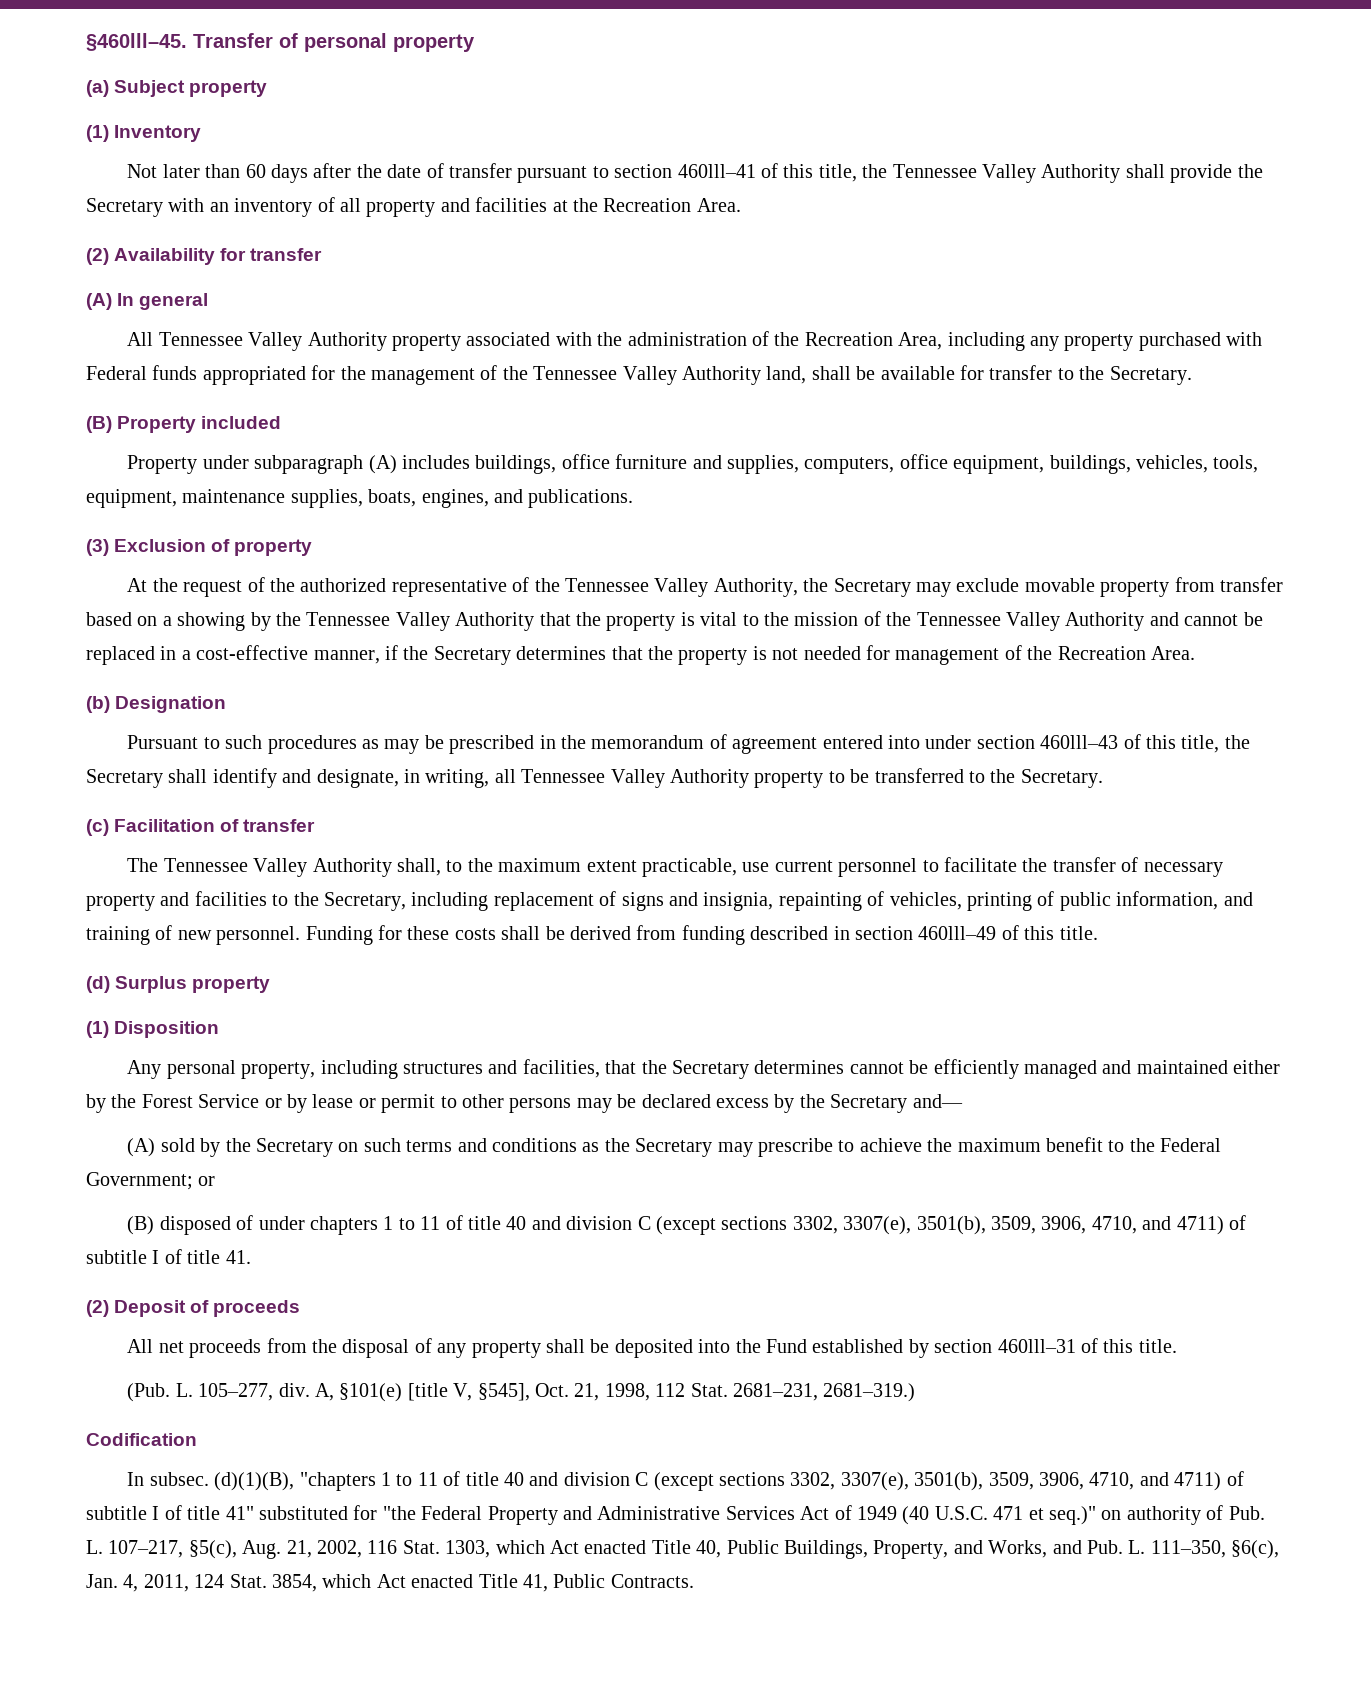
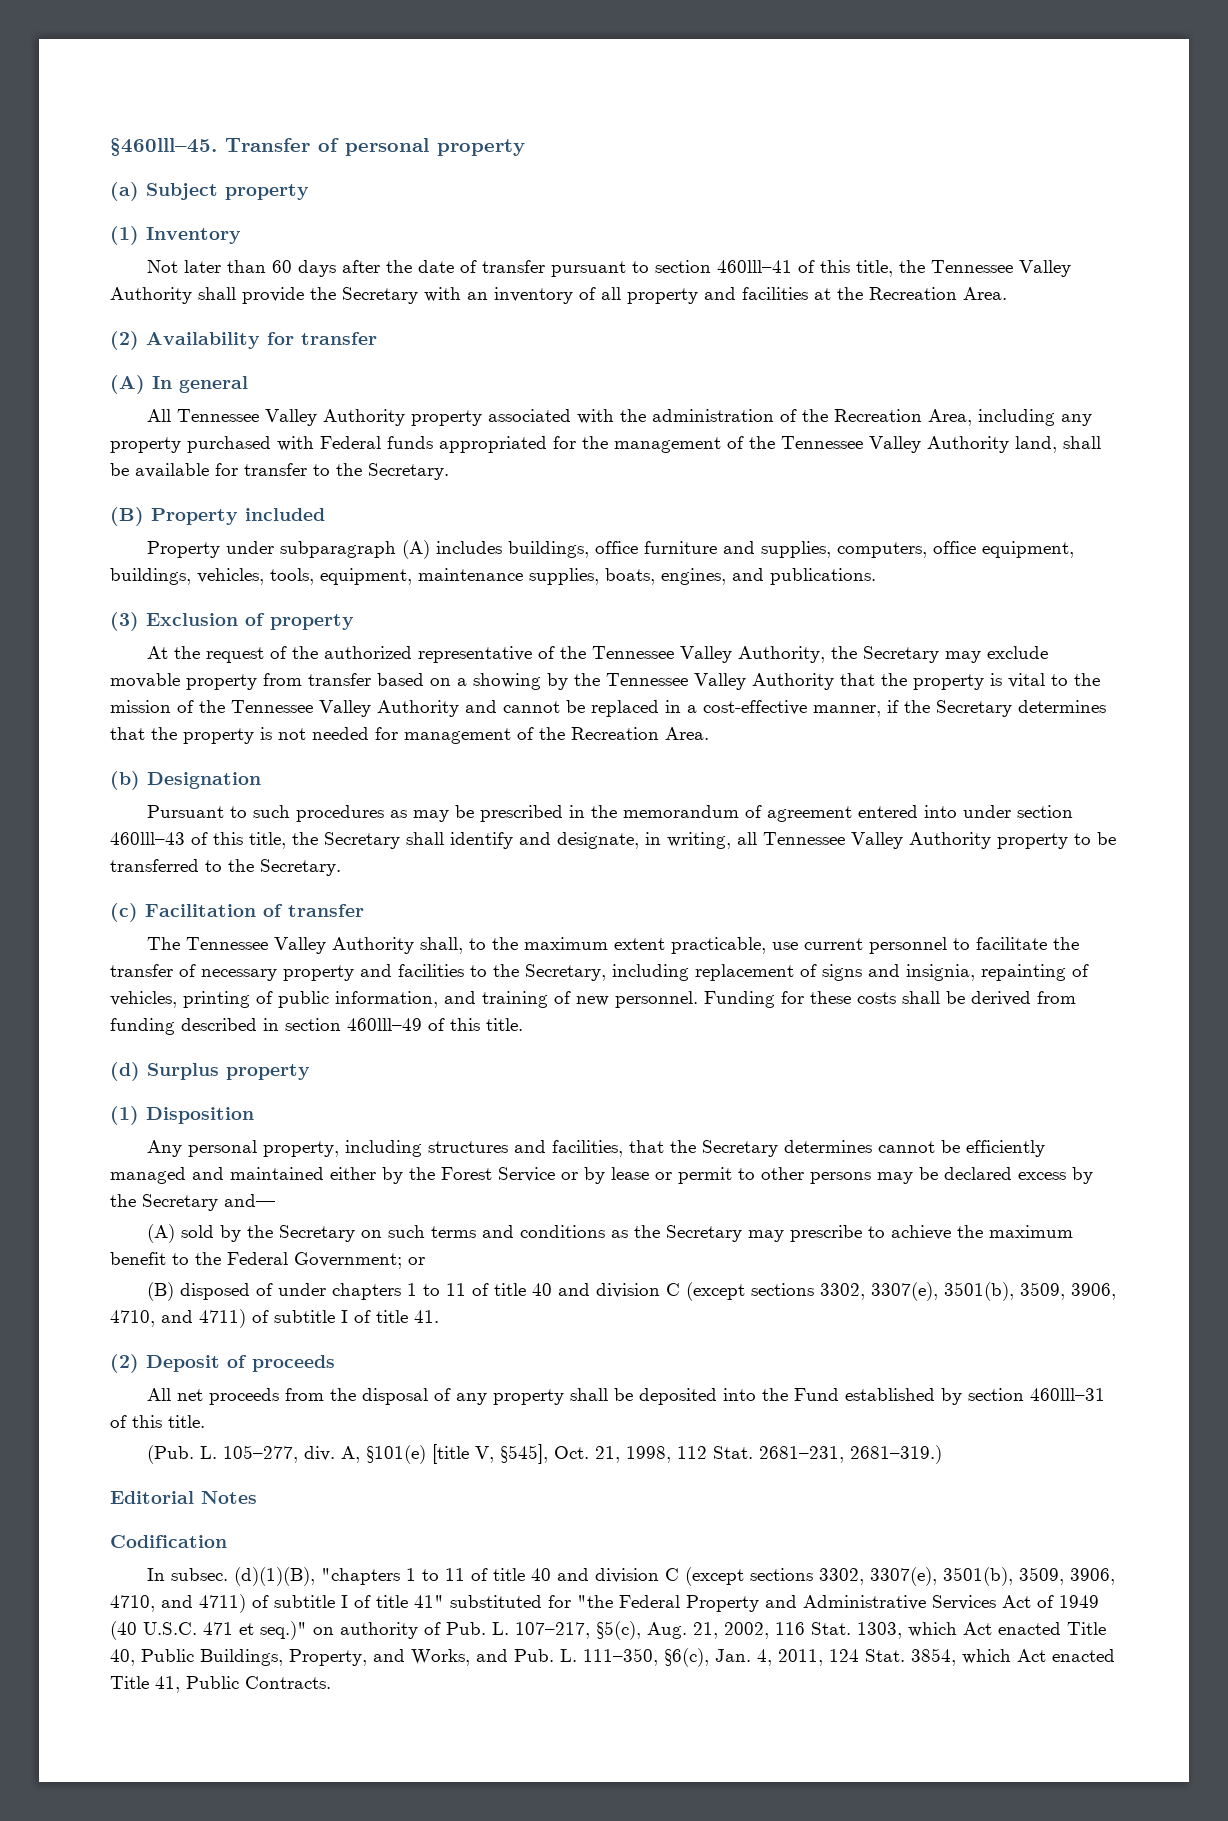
+ Editorial Notes

